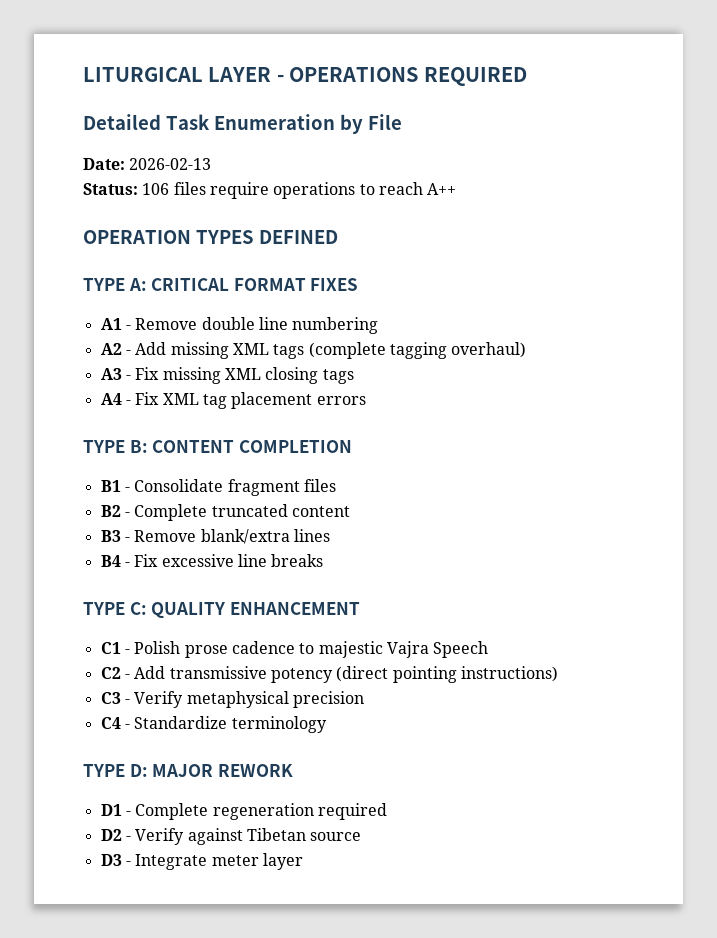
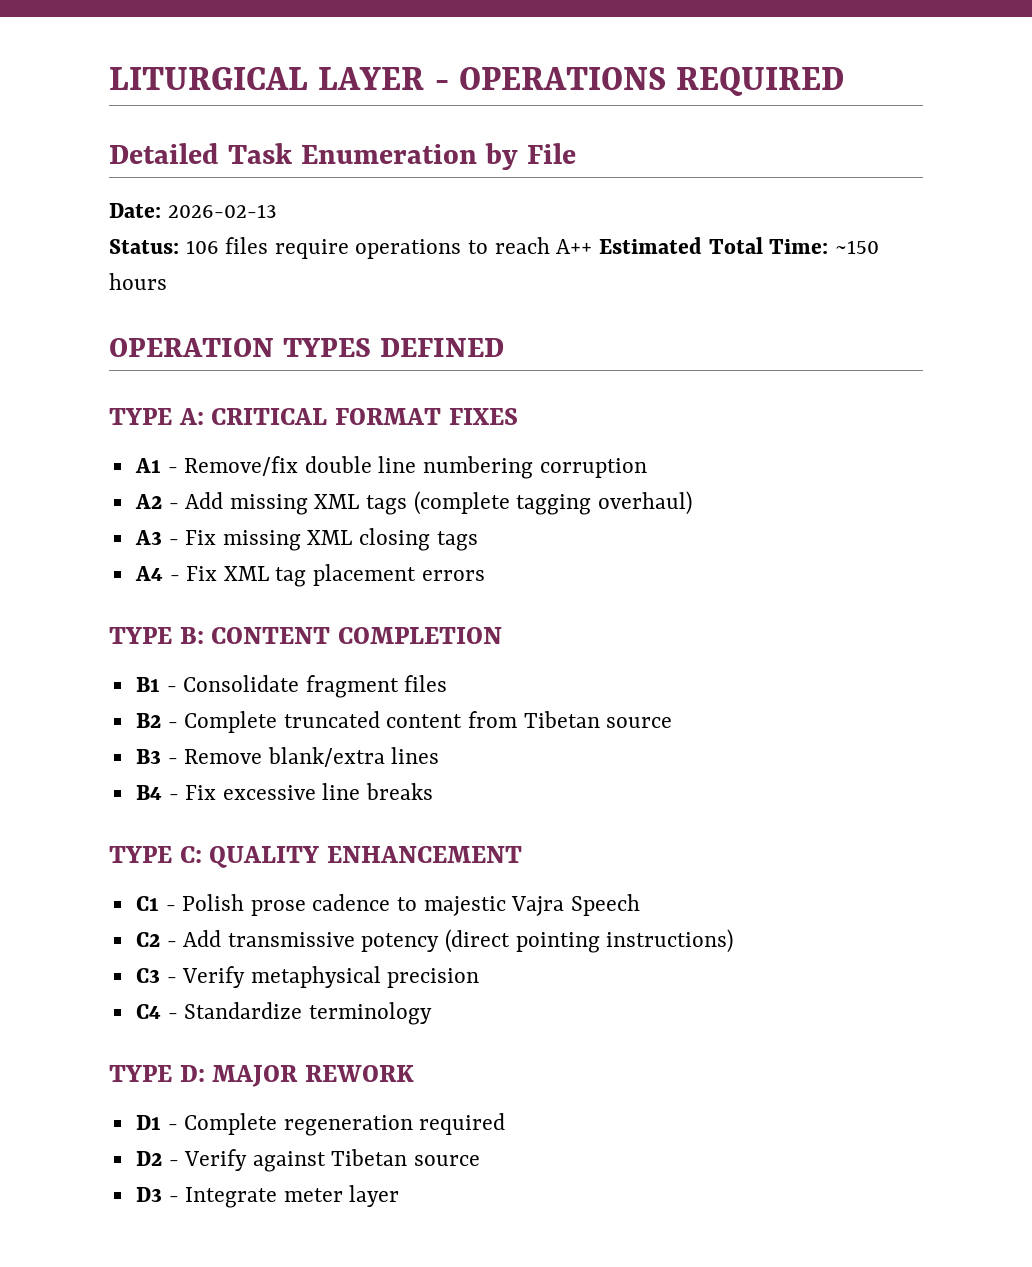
- Status: 106 files require operations to reach A++
+ Status: 106 files require operations to reach A++ Estimated Total Time: ~150 hours
- A1 - Remove double line numbering
+ A1 - Remove/fix double line numbering corruption
- B2 - Complete truncated content
+ B2 - Complete truncated content from Tibetan source

